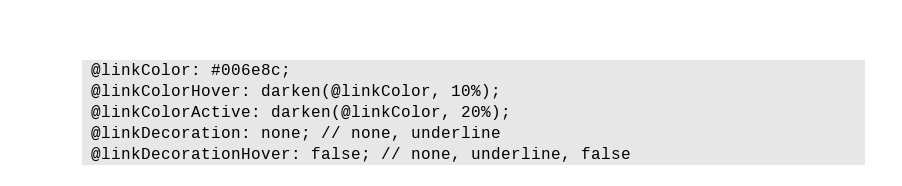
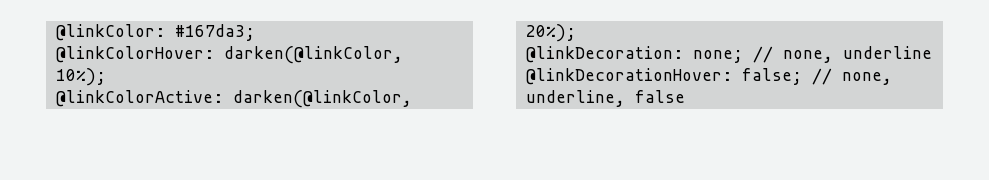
- @linkColor: #006e8c;
+ @linkColor: #167da3;

